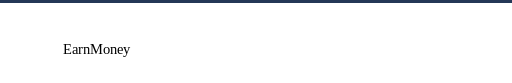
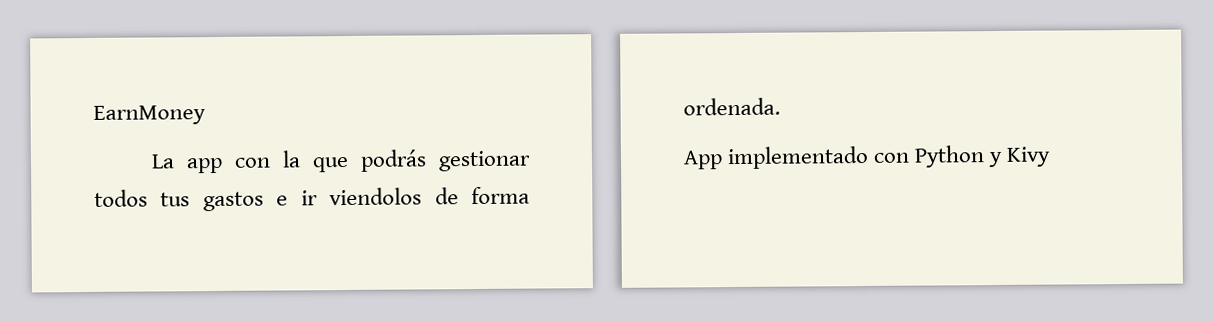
+ La app con la que podrás gestionar todos tus gastos e ir viendolos de forma ordenada.
+ App implementado con Python y Kivy

